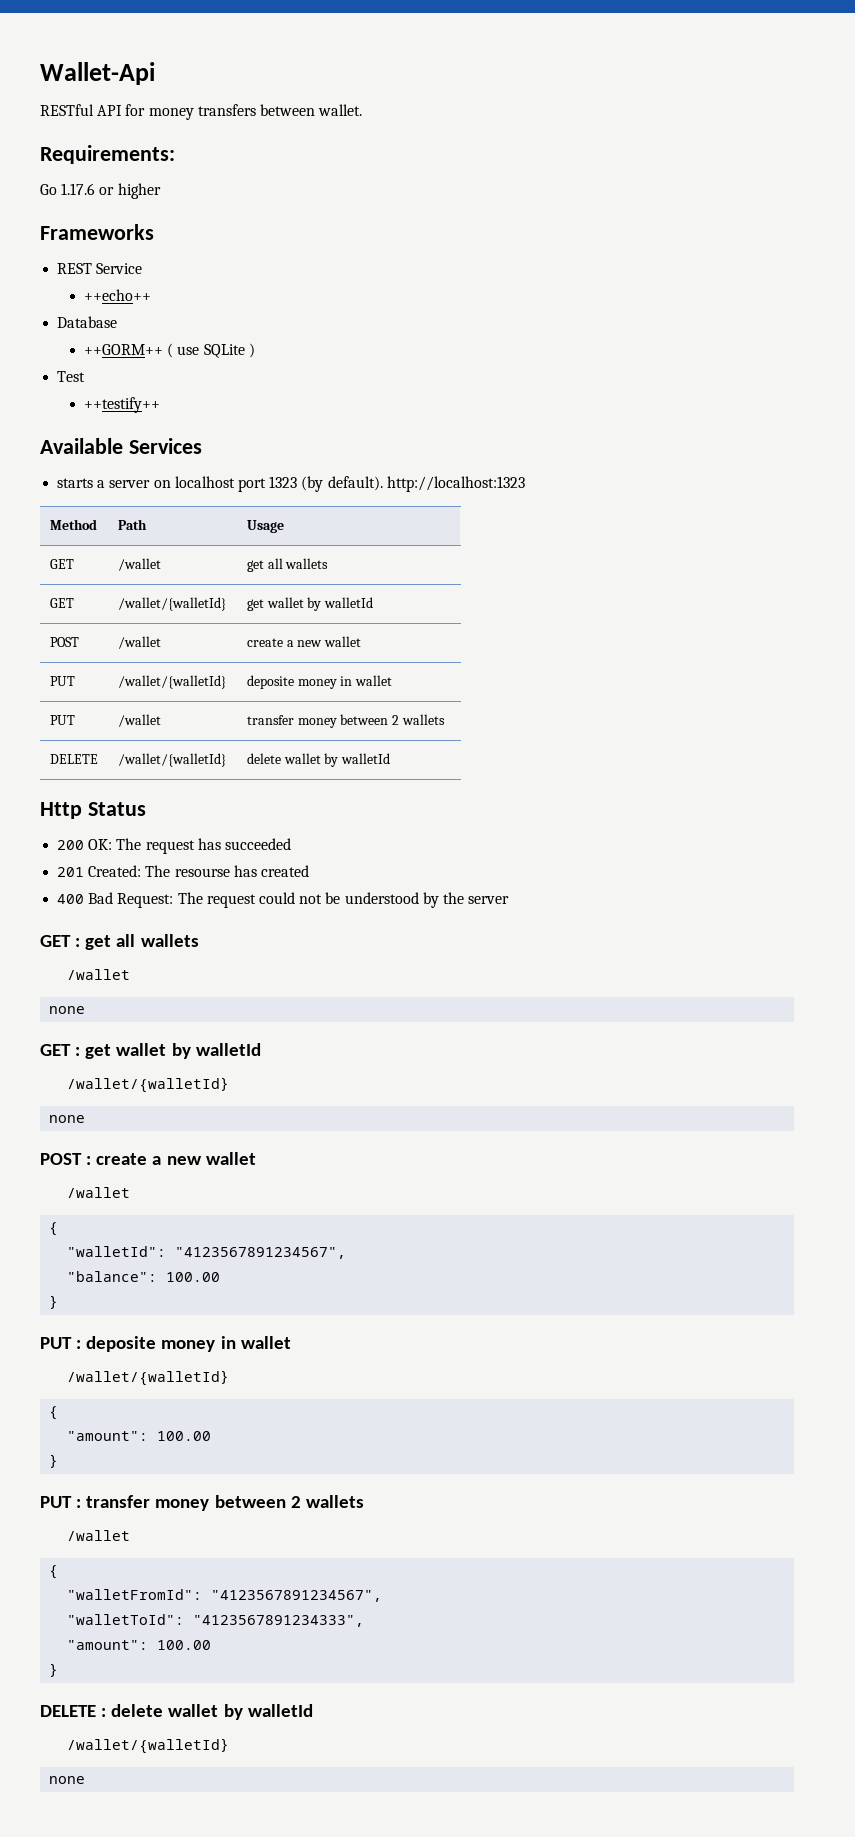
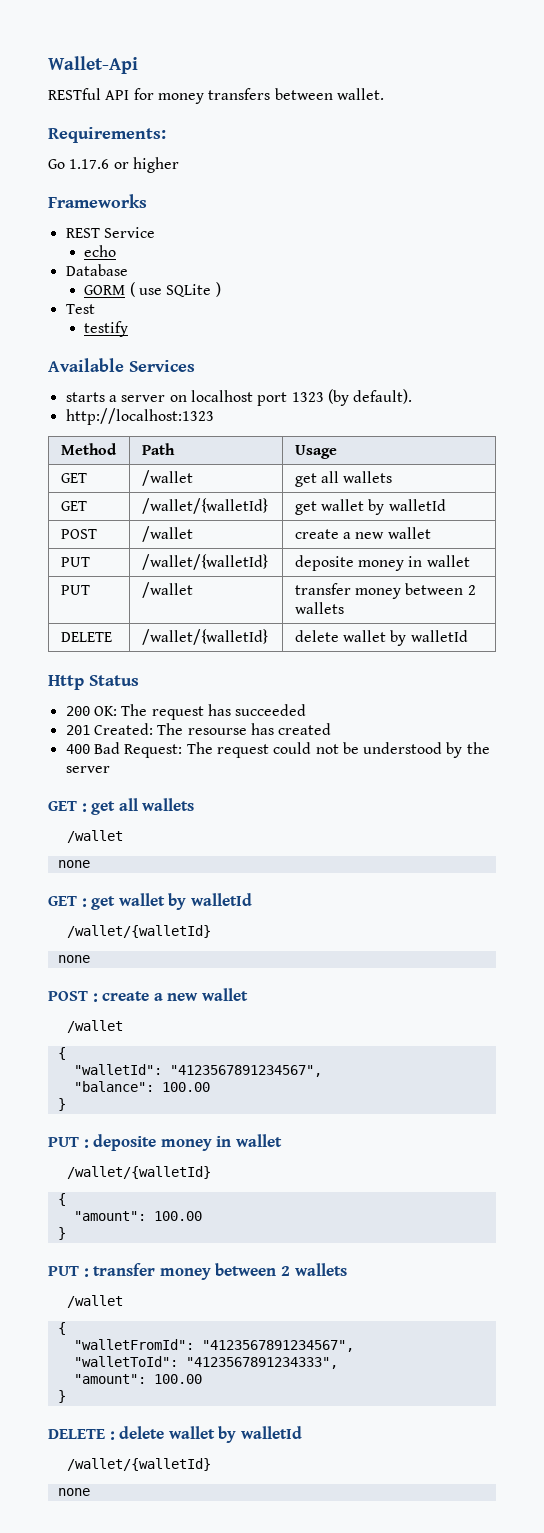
- ++echo++
+ echo
- ++GORM++ ( use SQLite )
+ GORM ( use SQLite )
- ++testify++
+ testify
- starts a server on localhost port 1323 (by default). http://localhost:1323
+ starts a server on localhost port 1323 (by default).
+ http://localhost:1323

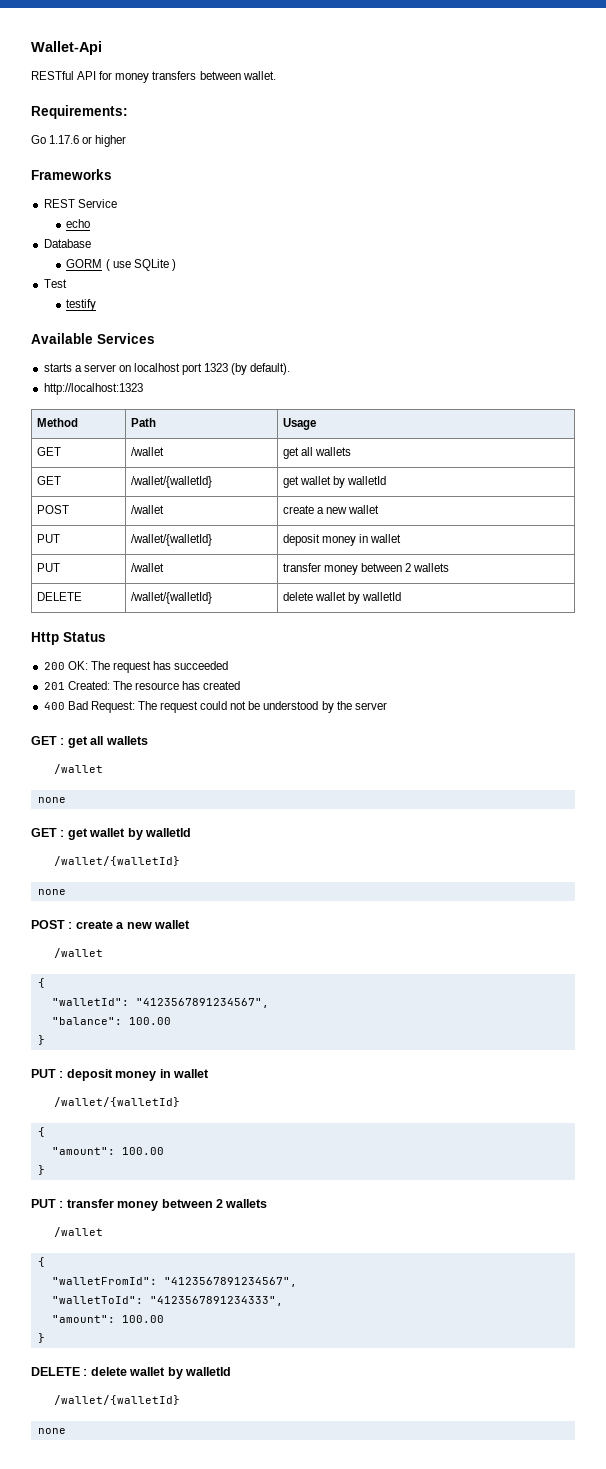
- PUT | /wallet/{walletId} | deposite money in wallet
+ PUT | /wallet/{walletId} | deposit money in wallet
- 201 Created: The resourse has created
+ 201 Created: The resource has created
- PUT : deposite money in wallet
+ PUT : deposit money in wallet

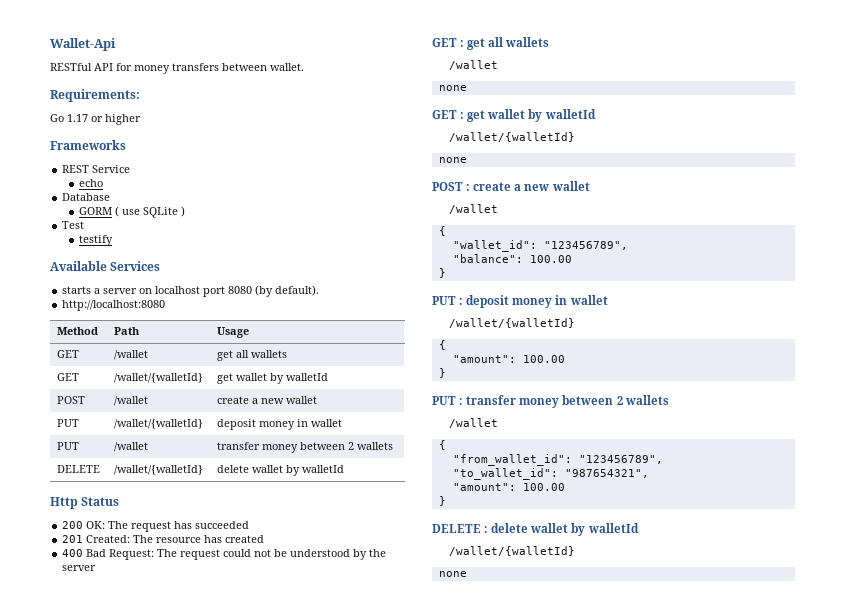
- Go 1.17.6 or higher
+ Go 1.17 or higher
- starts a server on localhost port 1323 (by default).
+ starts a server on localhost port 8080 (by default).
- http://localhost:1323
+ http://localhost:8080
- "walletId": "4123567891234567",
+ "wallet_id": "123456789",
- "walletFromId": "4123567891234567",
- "walletToId": "4123567891234333",
+ "from_wallet_id": "123456789",
+ "to_wallet_id": "987654321",

